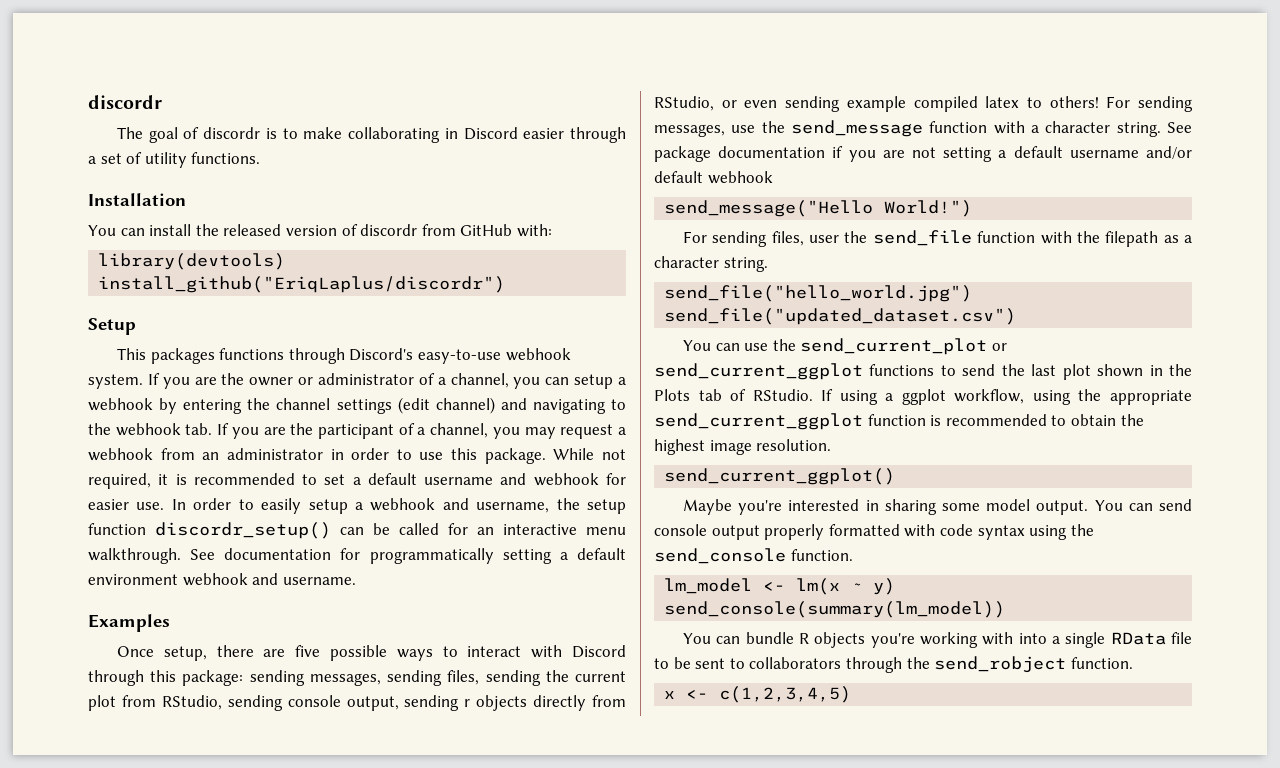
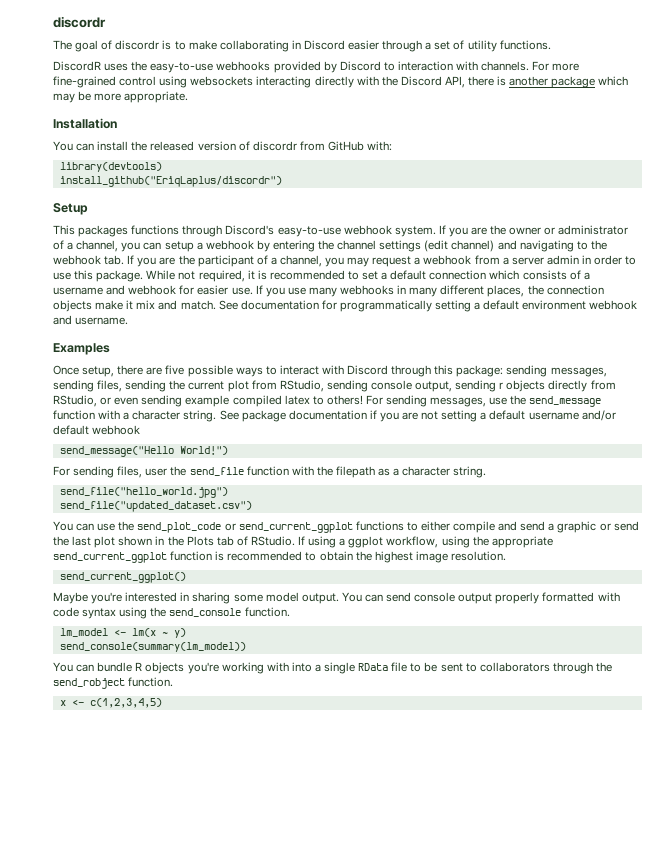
+ DiscordR uses the easy-to-use webhooks provided by Discord to interaction with channels. For more fine-grained control using websockets interacting directly with the Discord API, there is another package which may be more appropriate.
- If you are the owner or administrator of a channel, you can setup a webhook by entering the channel settings (edit channel) and navigating to the webhook tab. If you are the participant of a channel, you may request a webhook from an administrator in order to use this package.
+ If you are the owner or administrator of a channel, you can setup a webhook by entering the channel settings (edit channel) and navigating to the webhook tab. If you are the participant of a channel, you may request a webhook from a server admin in order to use this package.
- While not required, it is recommended to set a default username and webhook for easier use.
+ While not required, it is recommended to set a default connection which consists of a username and webhook for easier use.
- In order to easily setup a webhook and username, the setup function discordr_setup() can be called for an interactive menu walkthrough.
+ If you use many webhooks in many different places, the connection objects make it mix and match.
- You can use the send_current_plot or send_current_ggplot functions to send the last plot shown in the Plots tab of RStudio.
+ You can use the send_plot_code or send_current_ggplot functions to either compile and send a graphic or send the last plot shown in the Plots tab of RStudio.

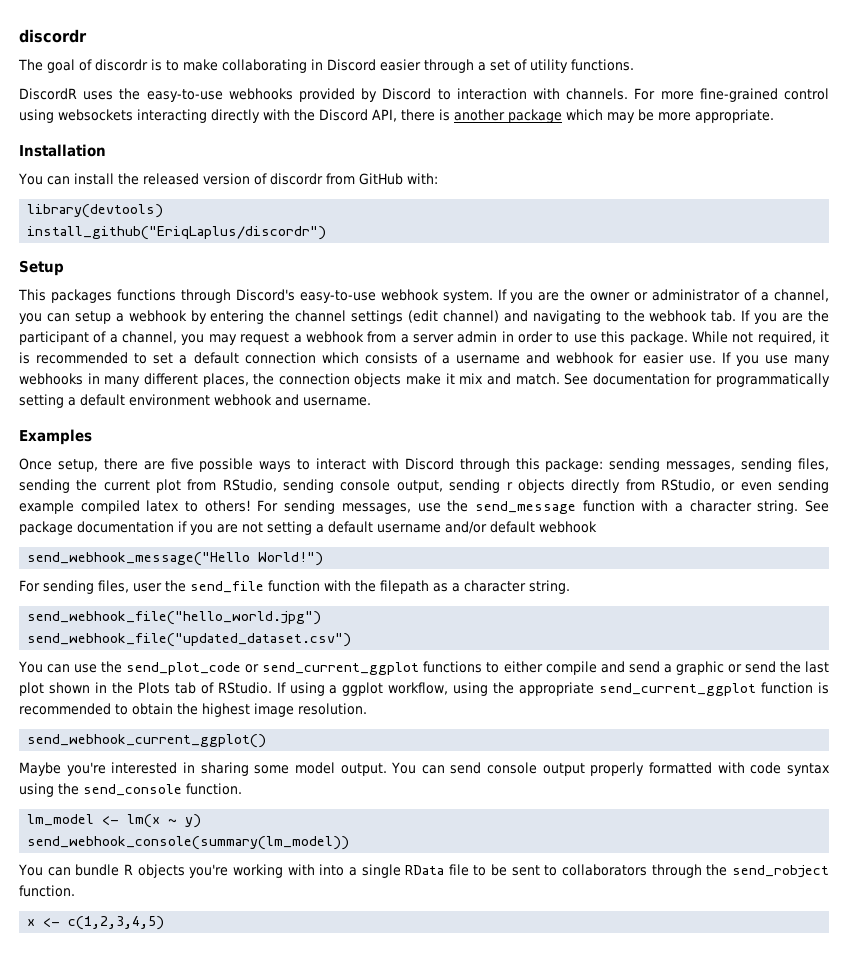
- send_message("Hello World!")
+ send_webhook_message("Hello World!")
- send_file("hello_world.jpg")
- send_file("updated_dataset.csv")
+ send_webhook_file("hello_world.jpg")
+ send_webhook_file("updated_dataset.csv")
- send_current_ggplot()
+ send_webhook_current_ggplot()
- send_console(summary(lm_model))
+ send_webhook_console(summary(lm_model))

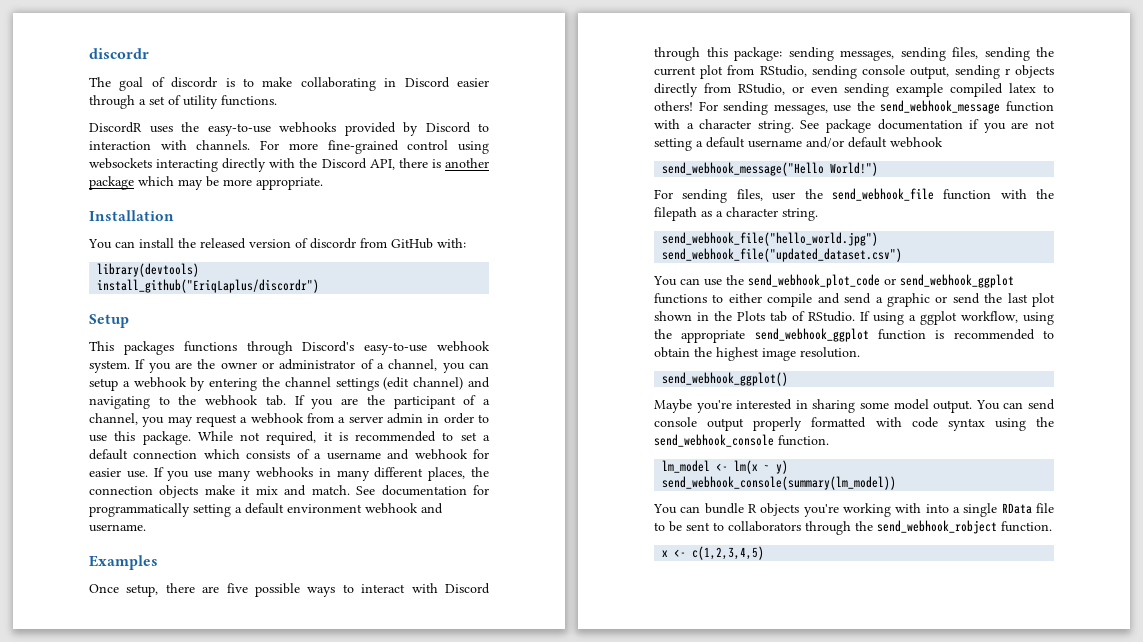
- For sending messages, use the send_message function with a character string.
+ For sending messages, use the send_webhook_message function with a character string.
- For sending files, user the send_file function with the filepath as a character string.
+ For sending files, user the send_webhook_file function with the filepath as a character string.
- You can use the send_plot_code or send_current_ggplot functions to either compile and send a graphic or send the last plot shown in the Plots tab of RStudio.
+ You can use the send_webhook_plot_code or send_webhook_ggplot functions to either compile and send a graphic or send the last plot shown in the Plots tab of RStudio.
- If using a ggplot workflow, using the appropriate send_current_ggplot function is recommended to obtain the highest image resolution.
+ If using a ggplot workflow, using the appropriate send_webhook_ggplot function is recommended to obtain the highest image resolution.
- send_webhook_current_ggplot()
+ send_webhook_ggplot()
- You can send console output properly formatted with code syntax using the send_console function.
+ You can send console output properly formatted with code syntax using the send_webhook_console function.
- You can bundle R objects you're working with into a single RData file to be sent to collaborators through the send_robject function.
+ You can bundle R objects you're working with into a single RData file to be sent to collaborators through the send_webhook_robject function.

